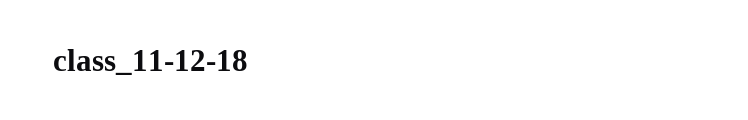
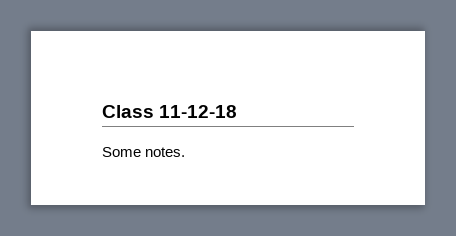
- class_11-12-18
+ Class 11-12-18
+ Some notes.

